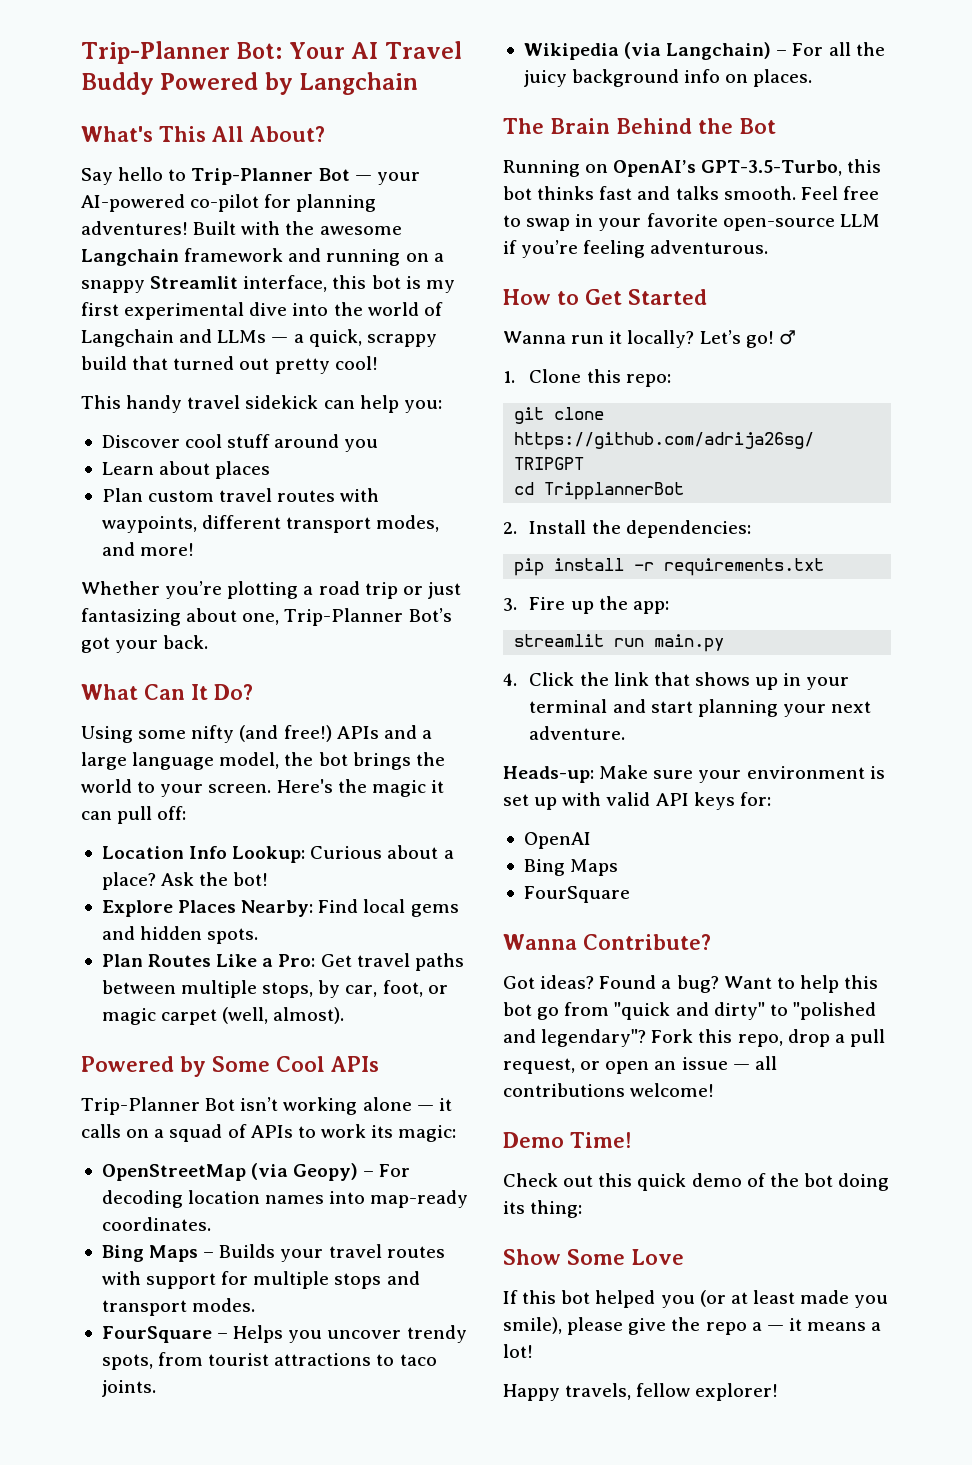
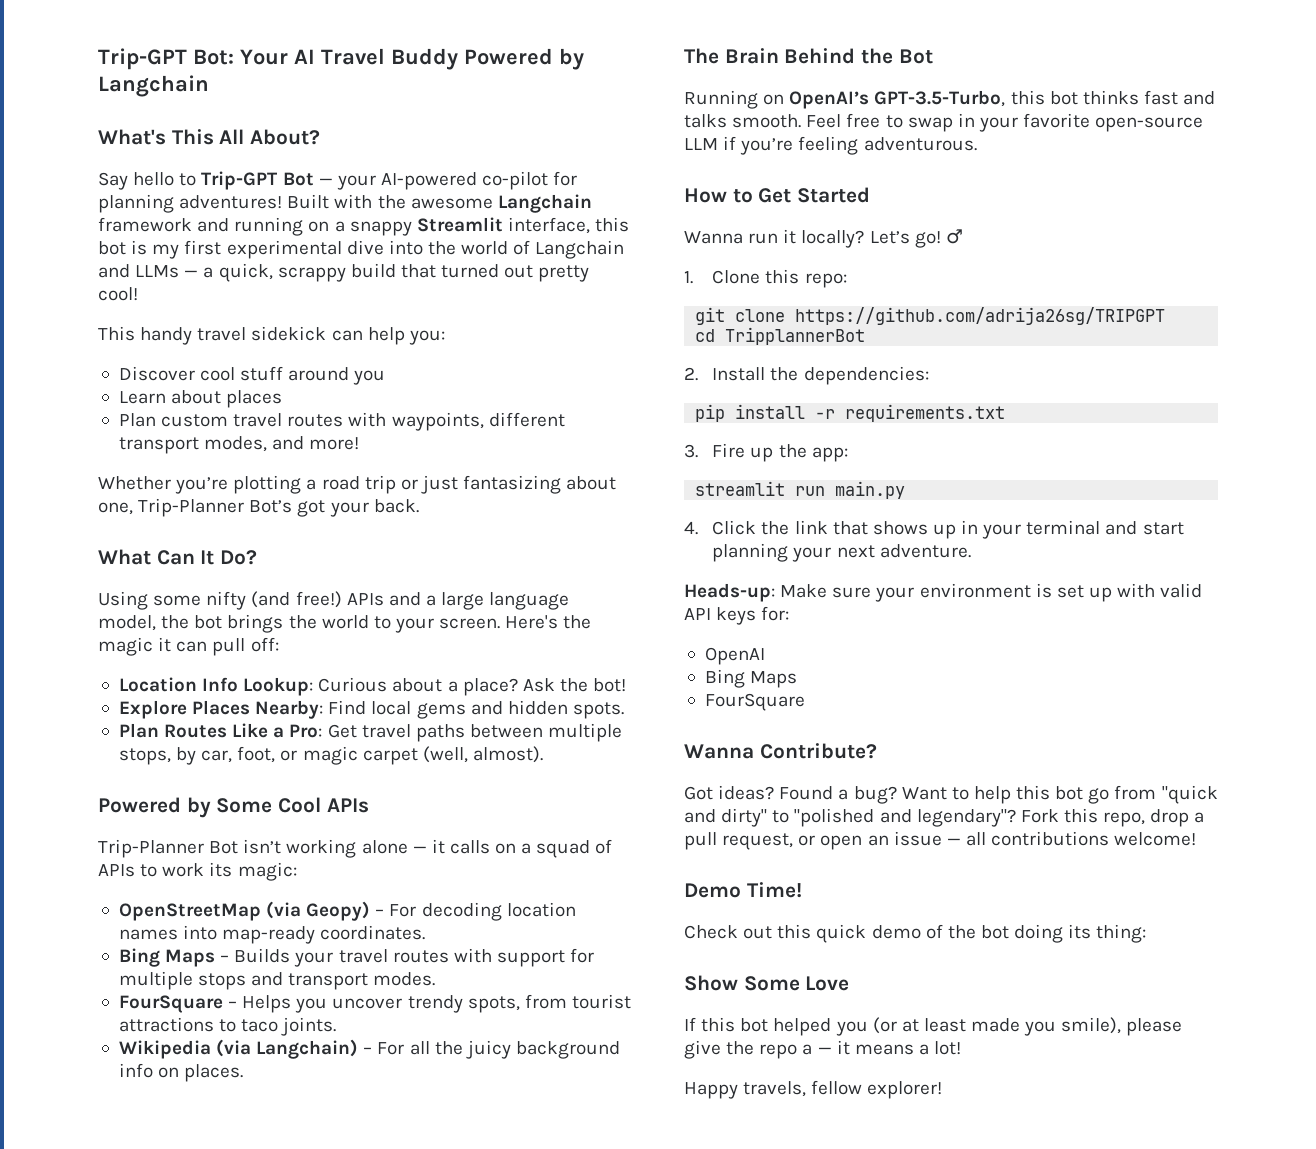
- Trip-Planner Bot: Your AI Travel Buddy Powered by Langchain
+ Trip-GPT Bot: Your AI Travel Buddy Powered by Langchain
- Say hello to Trip-Planner Bot — your AI-powered co-pilot for planning adventures!
+ Say hello to Trip-GPT Bot — your AI-powered co-pilot for planning adventures!

